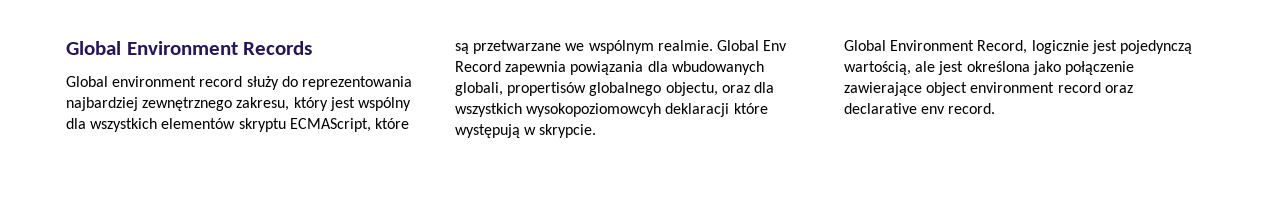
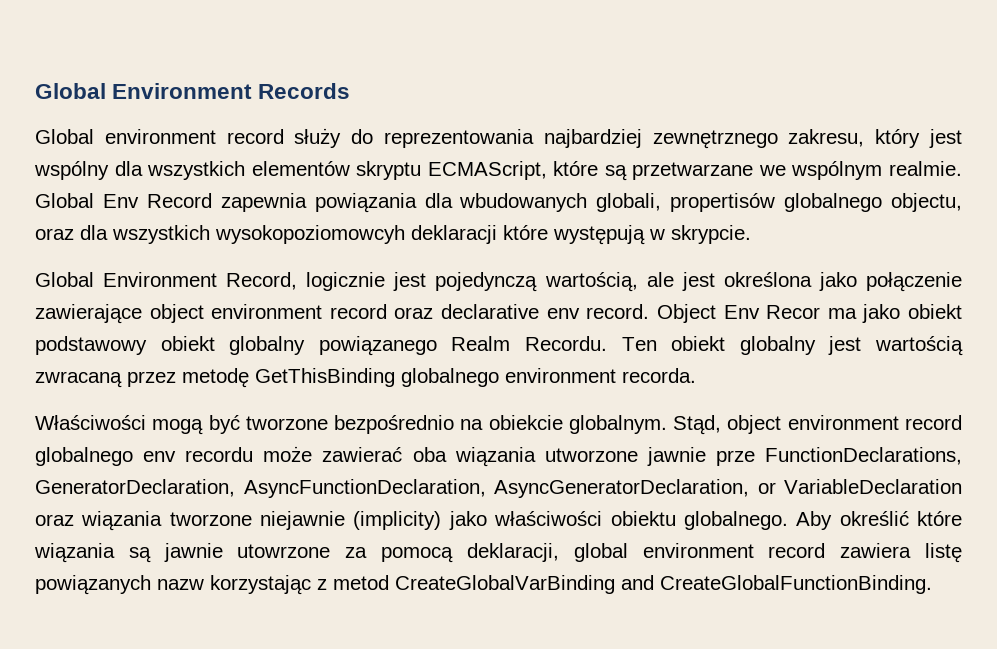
+ Object Env Recor ma jako obiekt podstawowy obiekt globalny powiązanego Realm Recordu. Ten obiekt globalny jest wartością zwracaną przez metodę GetThisBinding globalnego environment recorda.
+ Właściwości mogą być tworzone bezpośrednio na obiekcie globalnym. Stąd, object environment record globalnego env recordu może zawierać oba wiązania utworzone jawnie prze FunctionDeclarations, GeneratorDeclaration, AsyncFunctionDeclaration, AsyncGeneratorDeclaration, or VariableDeclaration oraz wiązania tworzone niejawnie (implicity) jako właściwości obiektu globalnego. Aby określić które wiązania są jawnie utowrzone za pomocą deklaracji, global environment record zawiera listę powiązanych nazw korzystając z metod CreateGlobalVarBinding and CreateGlobalFunctionBinding.

